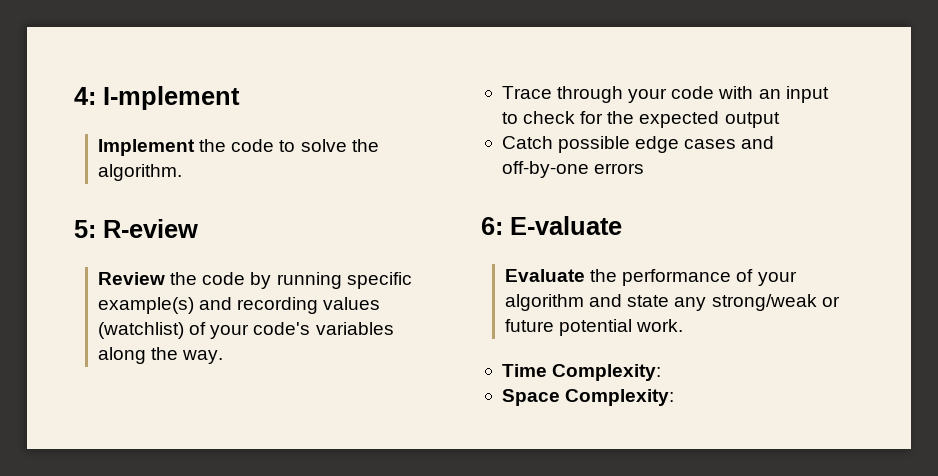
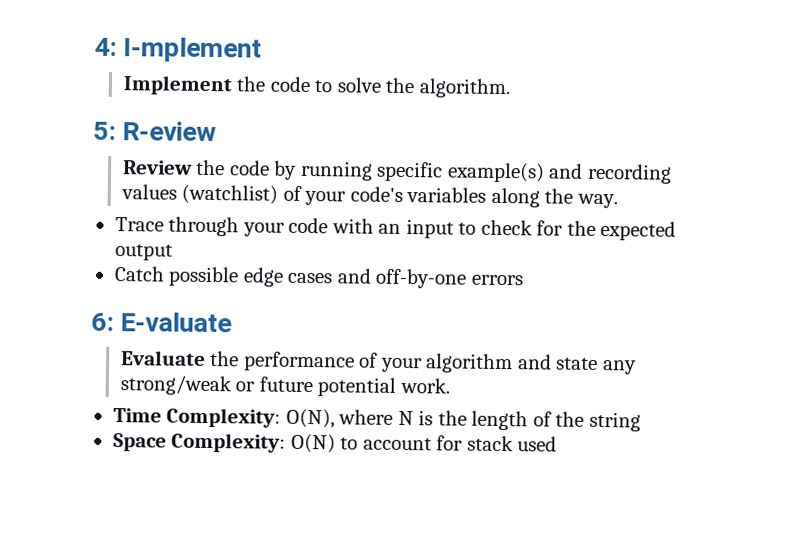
- Time Complexity:
- Space Complexity:
+ Time Complexity: O(N), where N is the length of the string
+ Space Complexity: O(N) to account for stack used

